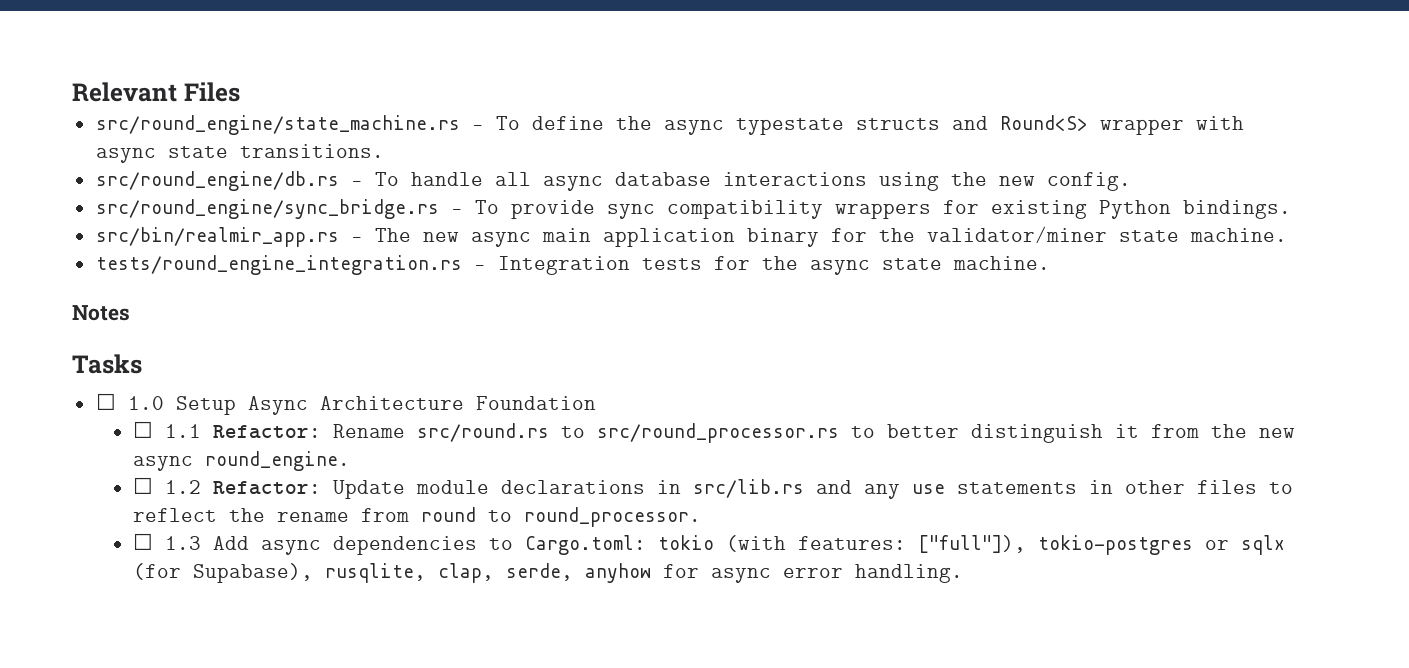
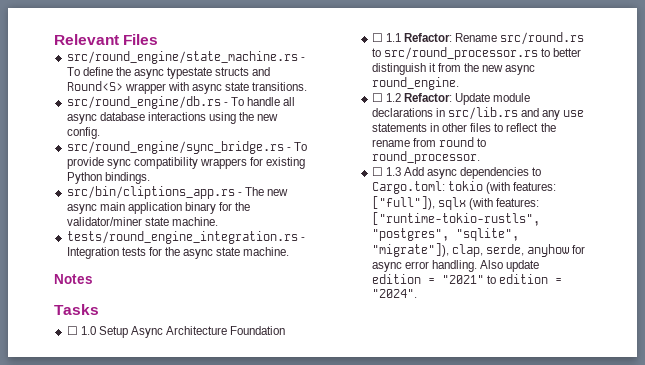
- src/bin/realmir_app.rs - The new async main application binary for the validator/miner state machine.
+ src/bin/cliptions_app.rs - The new async main application binary for the validator/miner state machine.
- ☐ 1.3 Add async dependencies to Cargo.toml: tokio (with features: ["full"]), tokio-postgres or sqlx (for Supabase), rusqlite, clap, serde, anyhow for async error handling.
+ ☐ 1.3 Add async dependencies to Cargo.toml: tokio (with features: ["full"]), sqlx (with features: ["runtime-tokio-rustls", "postgres", "sqlite", "migrate"]), clap, serde, anyhow for async error handling.
+ Also update edition = "2021" to edition = "2024".

